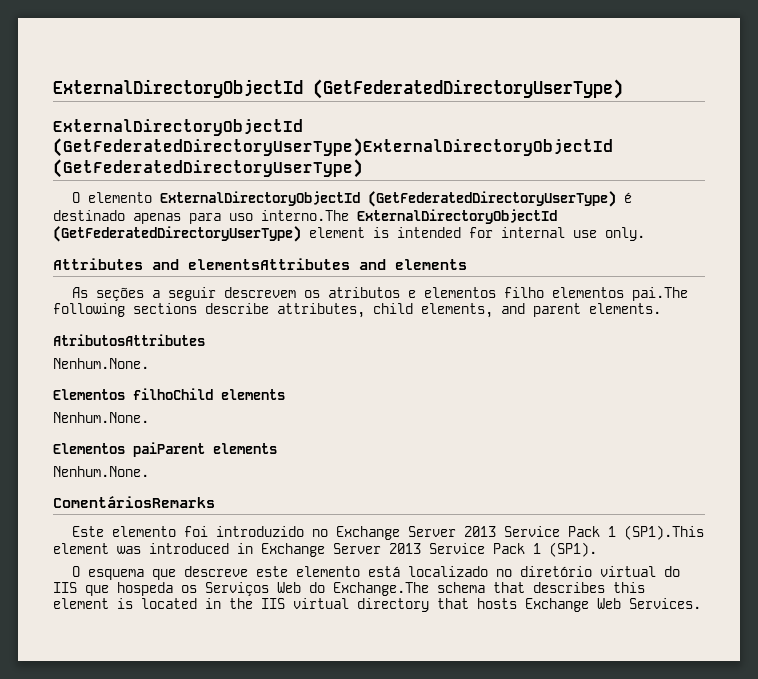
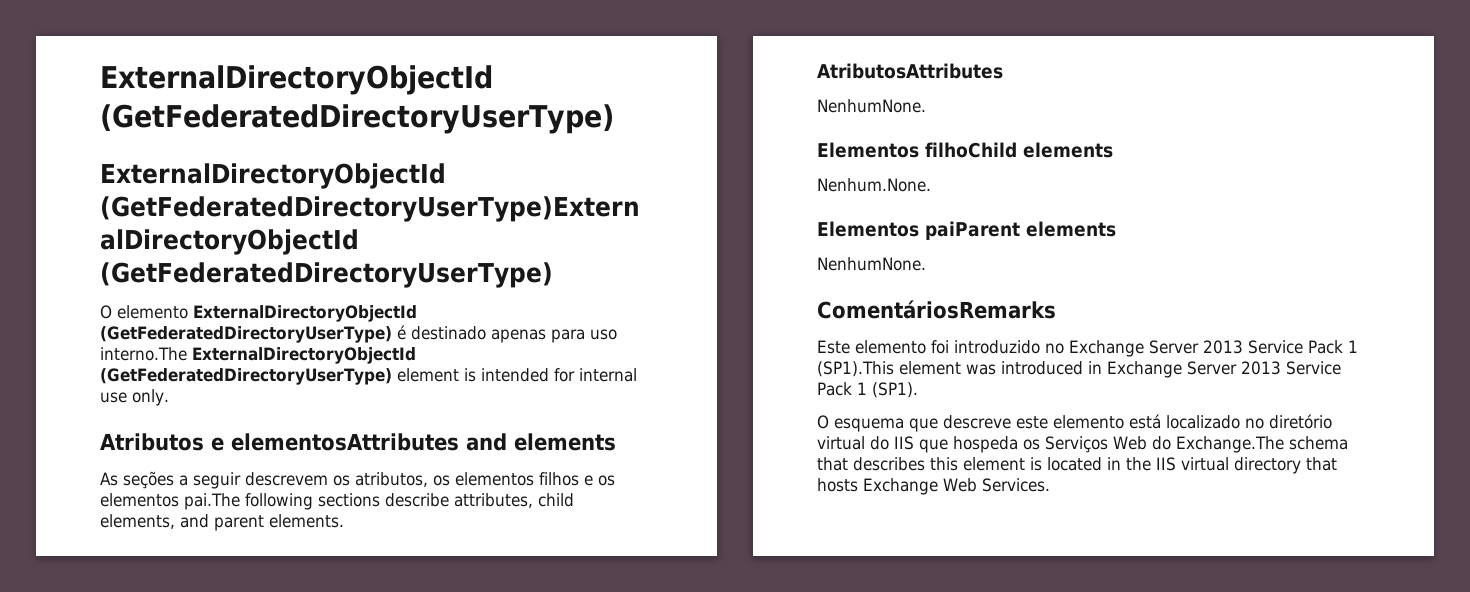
- Attributes and elementsAttributes and elements
+ Atributos e elementosAttributes and elements
- As seções a seguir descrevem os atributos e elementos filho elementos pai.The following sections describe attributes, child elements, and parent elements.
+ As seções a seguir descrevem os atributos, os elementos filhos e os elementos pai.The following sections describe attributes, child elements, and parent elements.
  AtributosAttributes
- Nenhum.None.
+ NenhumNone.
  Elementos paiParent elements
- Nenhum.None.
+ NenhumNone.

